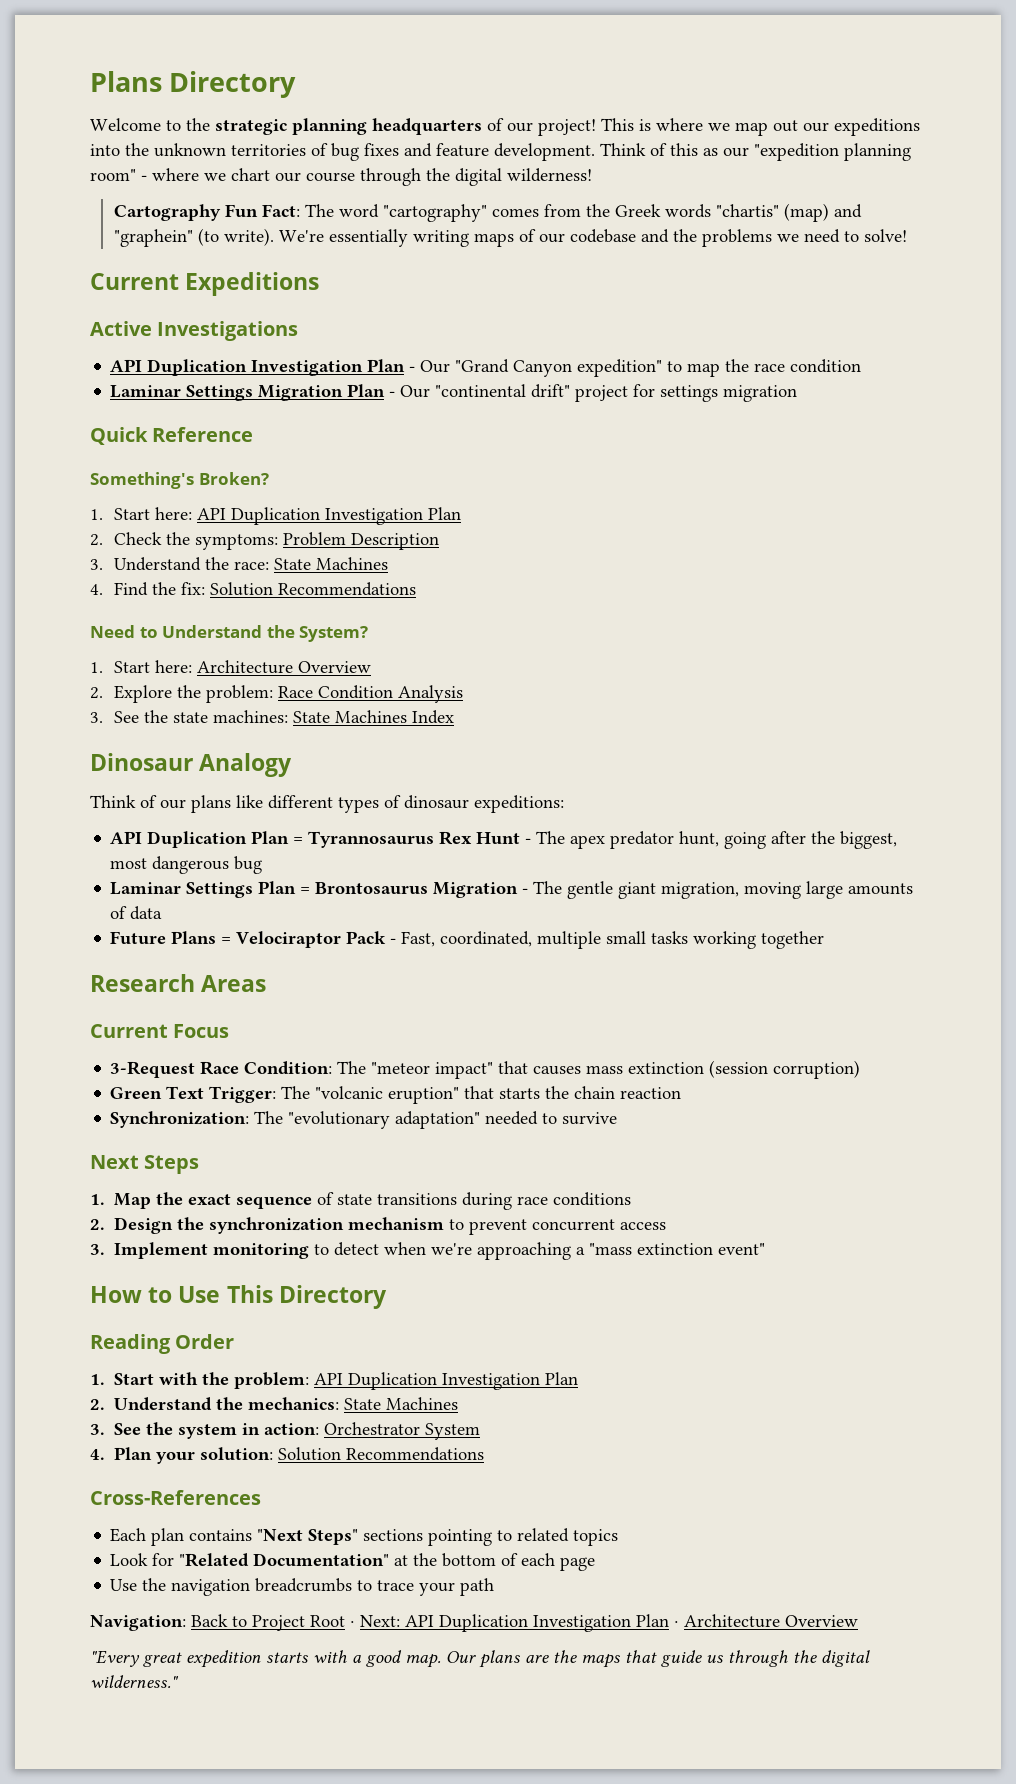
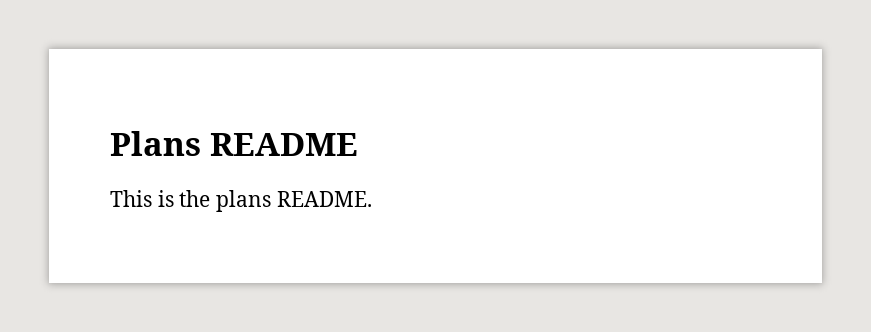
- Plans Directory
- Welcome to the strategic planning headquarters of our project! This is where we map out our expeditions into the unknown territories of bug fixes and feature development. Think of this as our "expedition planning room" - where we chart our course through the digital wilderness!
- Cartography Fun Fact: The word "cartography" comes from the Greek words "chartis" (map) and "graphein" (to write). We're essentially writing maps of our codebase and the problems we need to solve!
- Current Expeditions
- Active Investigations
- API Duplication Investigation Plan - Our "Grand Canyon expedition" to map the race condition
- Laminar Settings Migration Plan - Our "continental drift" project for settings migration
- Quick Reference
- Something's Broken?
- 1. Start here: API Duplication Investigation Plan
- 2. Check the symptoms: Problem Description
- 3. Understand the race: State Machines
- 4. Find the fix: Solution Recommendations
- Need to Understand the System?
- 1. Start here: Architecture Overview
- 2. Explore the problem: Race Condition Analysis
- 3. See the state machines: State Machines Index
- Dinosaur Analogy
- Think of our plans like different types of dinosaur expeditions:
- API Duplication Plan = Tyrannosaurus Rex Hunt - The apex predator hunt, going after the biggest, most dangerous bug
- Laminar Settings Plan = Brontosaurus Migration - The gentle giant migration, moving large amounts of data
- Future Plans = Velociraptor Pack - Fast, coordinated, multiple small tasks working together
- Research Areas
- Current Focus
- 3-Request Race Condition: The "meteor impact" that causes mass extinction (session corruption)
- Green Text Trigger: The "volcanic eruption" that starts the chain reaction
- Synchronization: The "evolutionary adaptation" needed to survive
- Next Steps
- 1. Map the exact sequence of state transitions during race conditions
- 2. Design the synchronization mechanism to prevent concurrent access
- 3. Implement monitoring to detect when we're approaching a "mass extinction event"
- How to Use This Directory
- Reading Order
- 1. Start with the problem: API Duplication Investigation Plan
- 2. Understand the mechanics: State Machines
- 3. See the system in action: Orchestrator System
- 4. Plan your solution: Solution Recommendations
- Cross-References
- Each plan contains "Next Steps" sections pointing to related topics
- Look for "Related Documentation" at the bottom of each page
- Use the navigation breadcrumbs to trace your path
- Navigation: Back to Project Root · Next: API Duplication Investigation Plan · Architecture Overview
- "Every great expedition starts with a good map. Our plans are the maps that guide us through the digital wilderness."
+ Plans README
+ This is the plans README.

